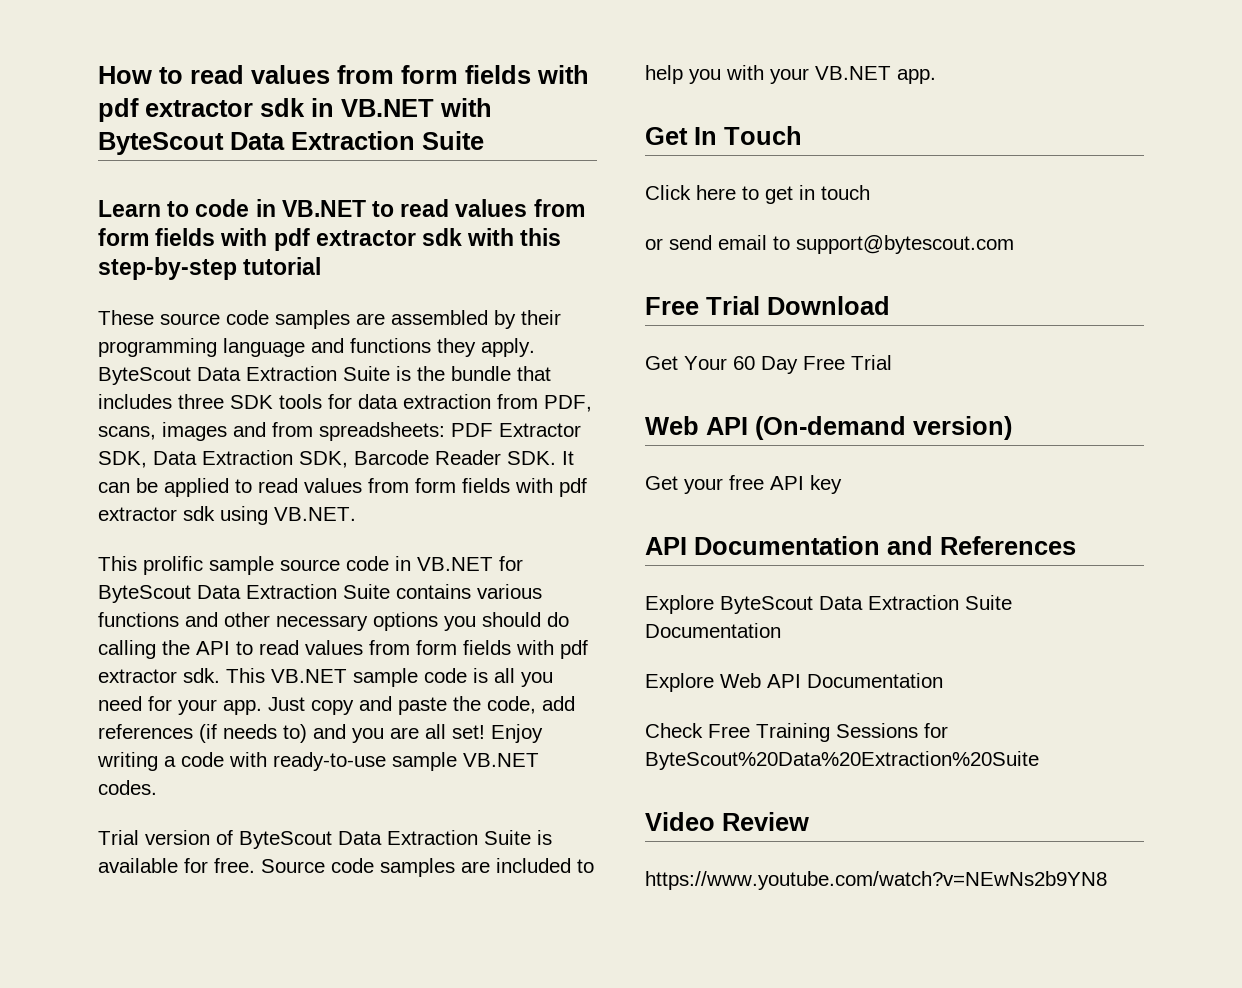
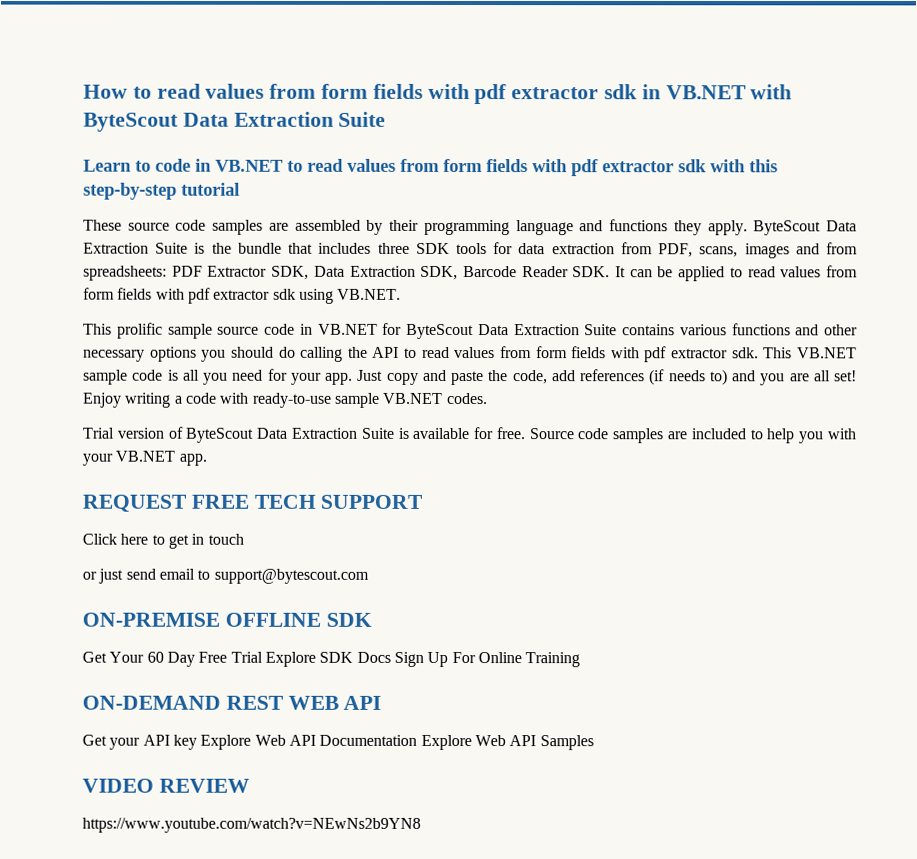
- Get In Touch
+ REQUEST FREE TECH SUPPORT
- or send email to support@bytescout.com
+ or just send email to support@bytescout.com
- Free Trial Download
+ ON-PREMISE OFFLINE SDK
- Get Your 60 Day Free Trial
- Web API (On-demand version)
+ Get Your 60 Day Free Trial Explore SDK Docs Sign Up For Online Training
+ ON-DEMAND REST WEB API
- Get your free API key
- API Documentation and References
- Explore ByteScout Data Extraction Suite Documentation
- Explore Web API Documentation
- Check Free Training Sessions for ByteScout%20Data%20Extraction%20Suite
- Video Review
+ Get your API key Explore Web API Documentation Explore Web API Samples
+ VIDEO REVIEW

